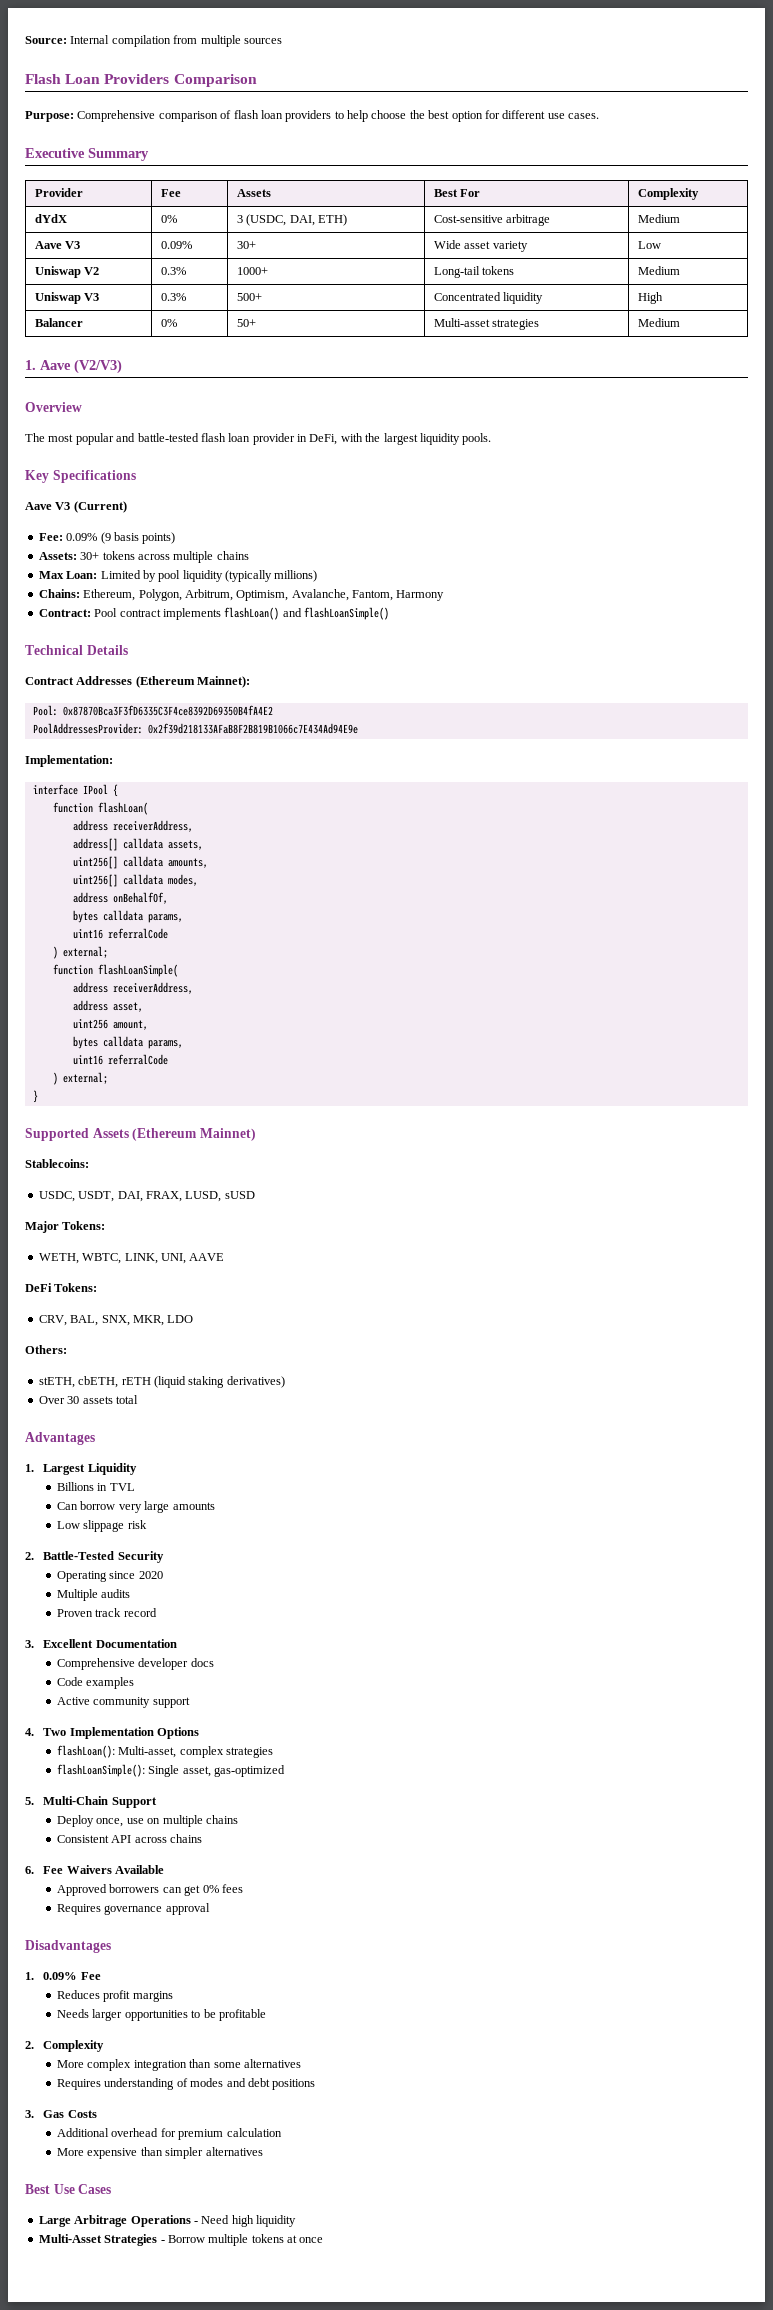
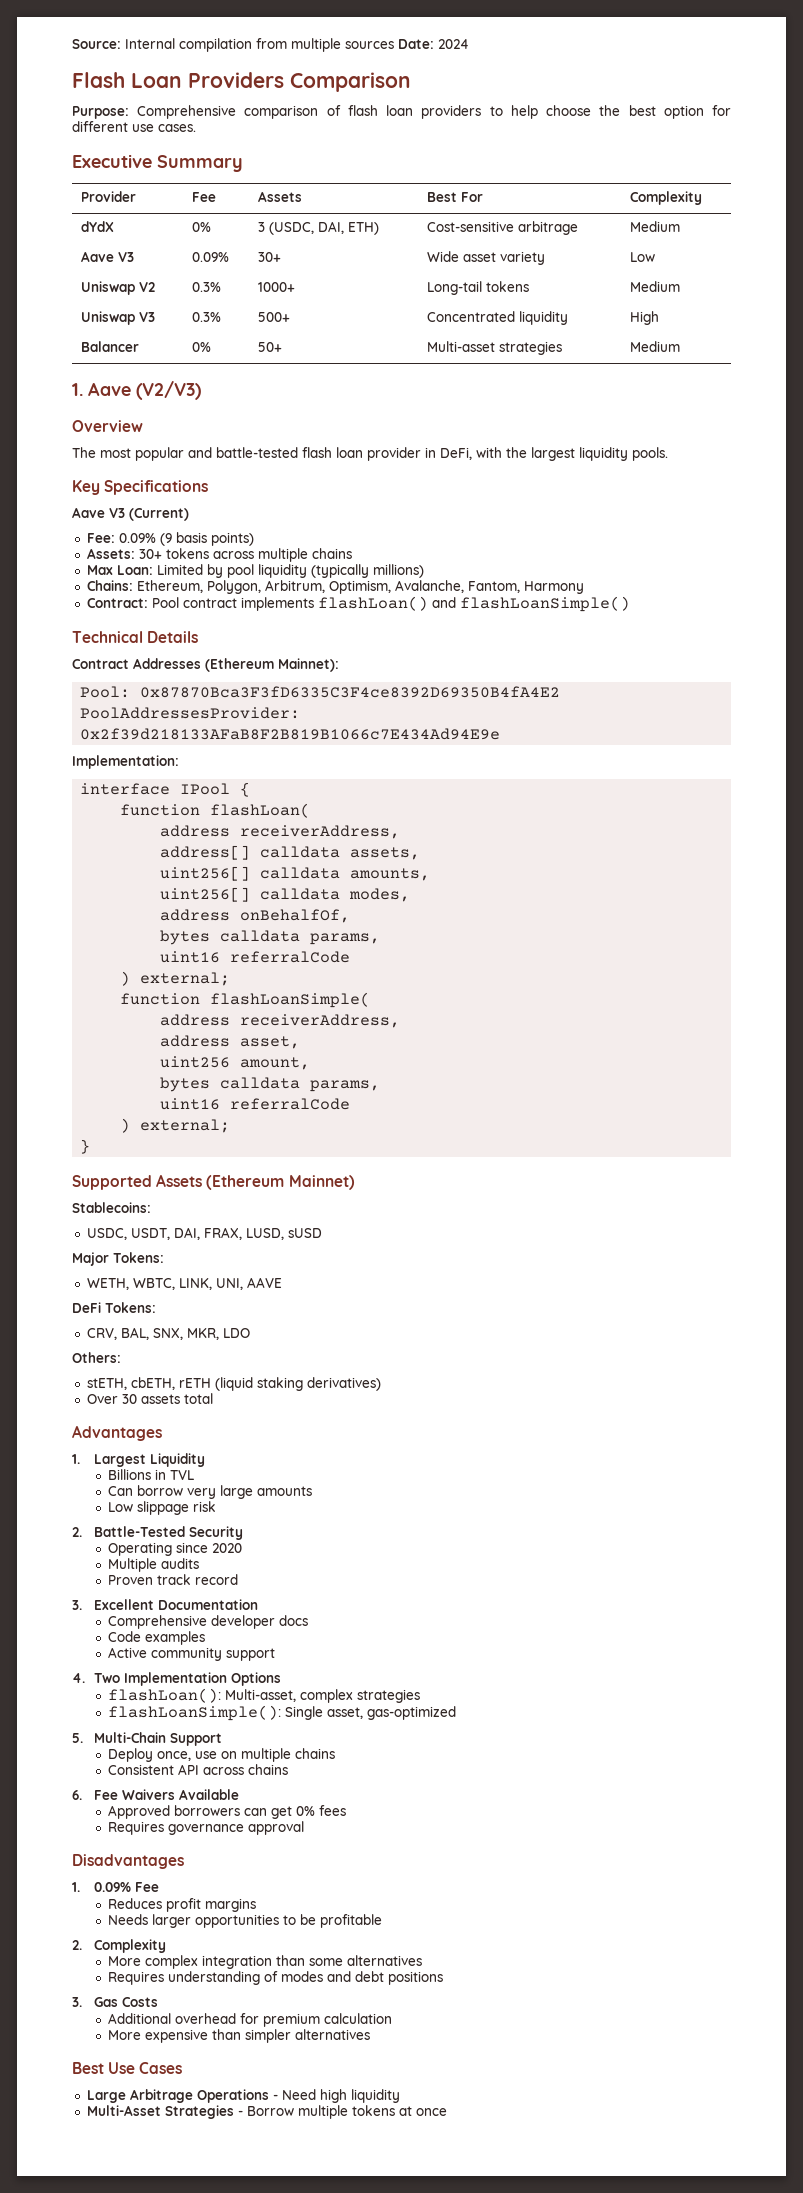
- Source: Internal compilation from multiple sources
+ Source: Internal compilation from multiple sources Date: 2024

